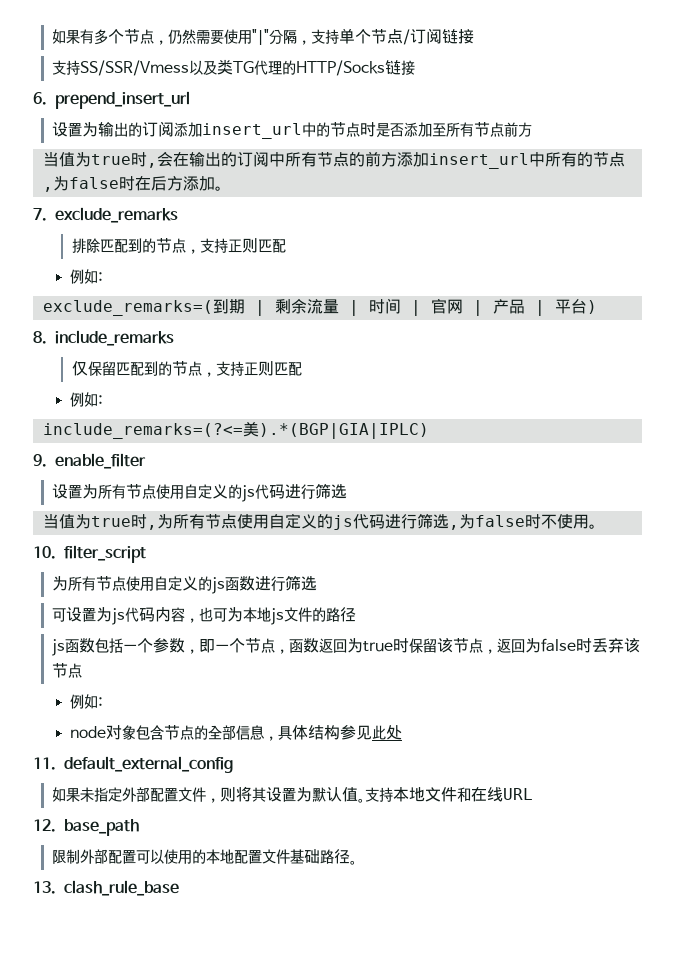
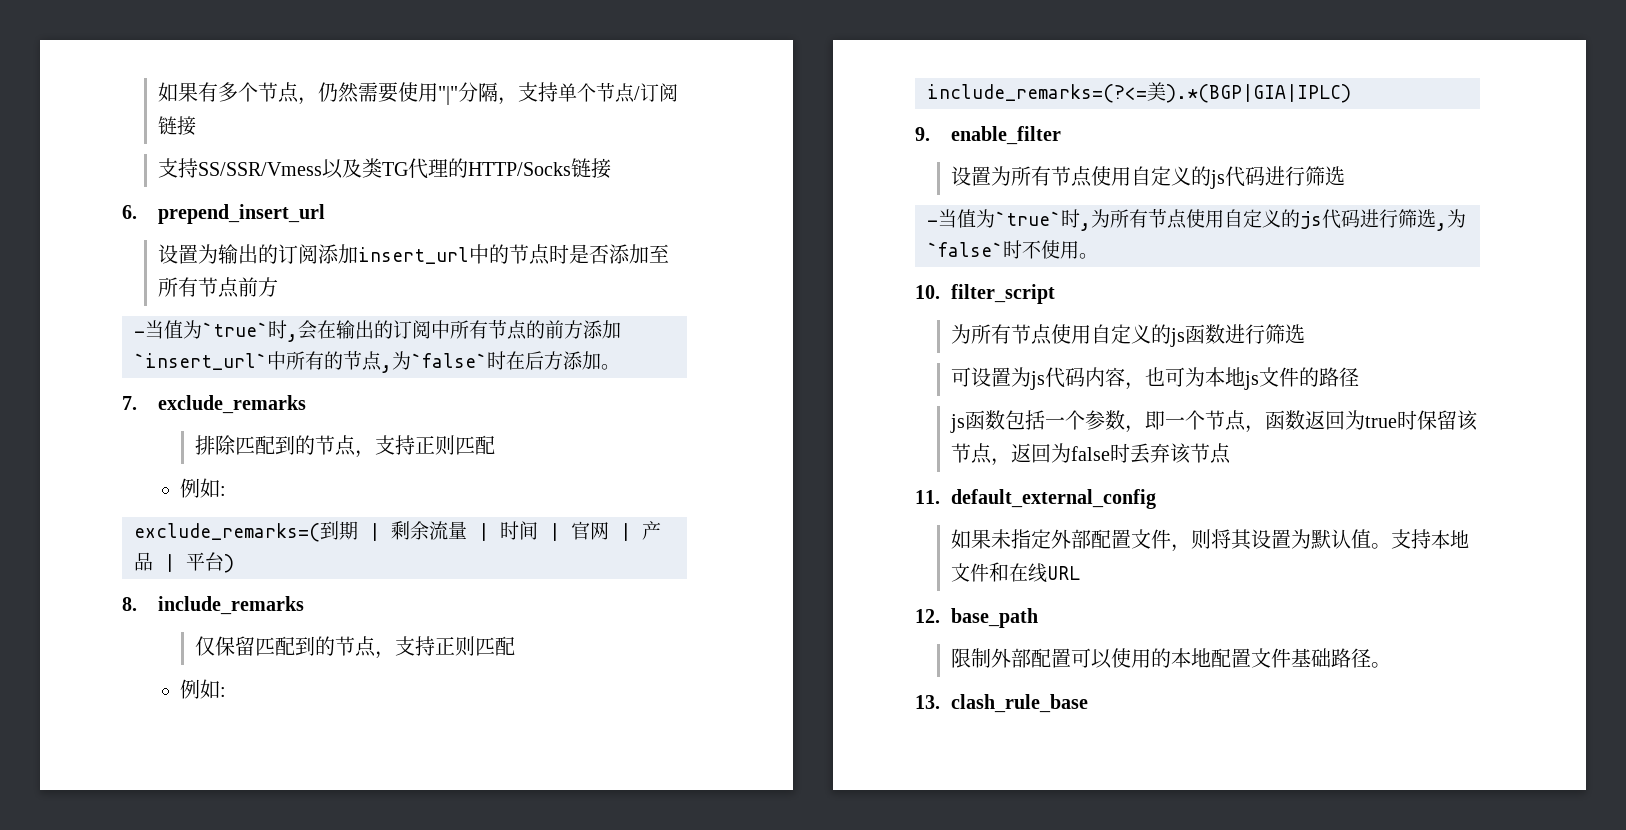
- 当值为true时,会在输出的订阅中所有节点的前方添加insert_url中所有的节点,为false时在后方添加。
+ -当值为`true`时,会在输出的订阅中所有节点的前方添加`insert_url`中所有的节点,为`false`时在后方添加。
- 当值为true时,为所有节点使用自定义的js代码进行筛选,为false时不使用。
+ -当值为`true`时,为所有节点使用自定义的js代码进行筛选,为`false`时不使用。
  js函数包括一个参数，即一个节点，函数返回为true时保留该节点，返回为false时丢弃该节点
- 例如:
- node对象包含节点的全部信息，具体结构参见此处

